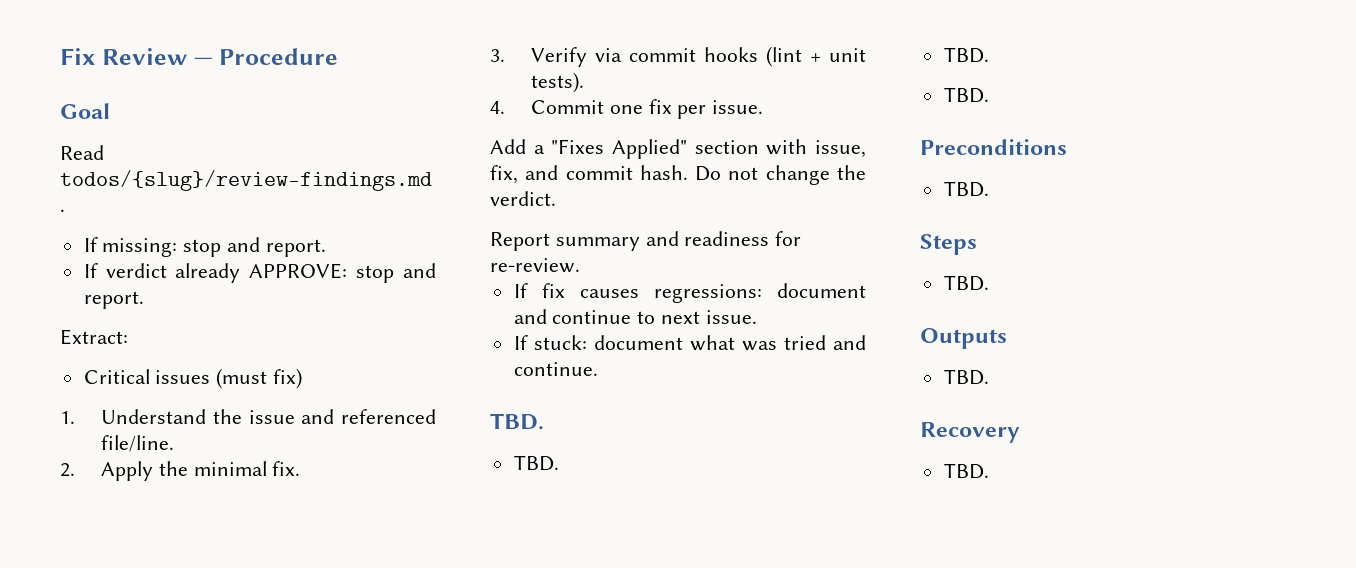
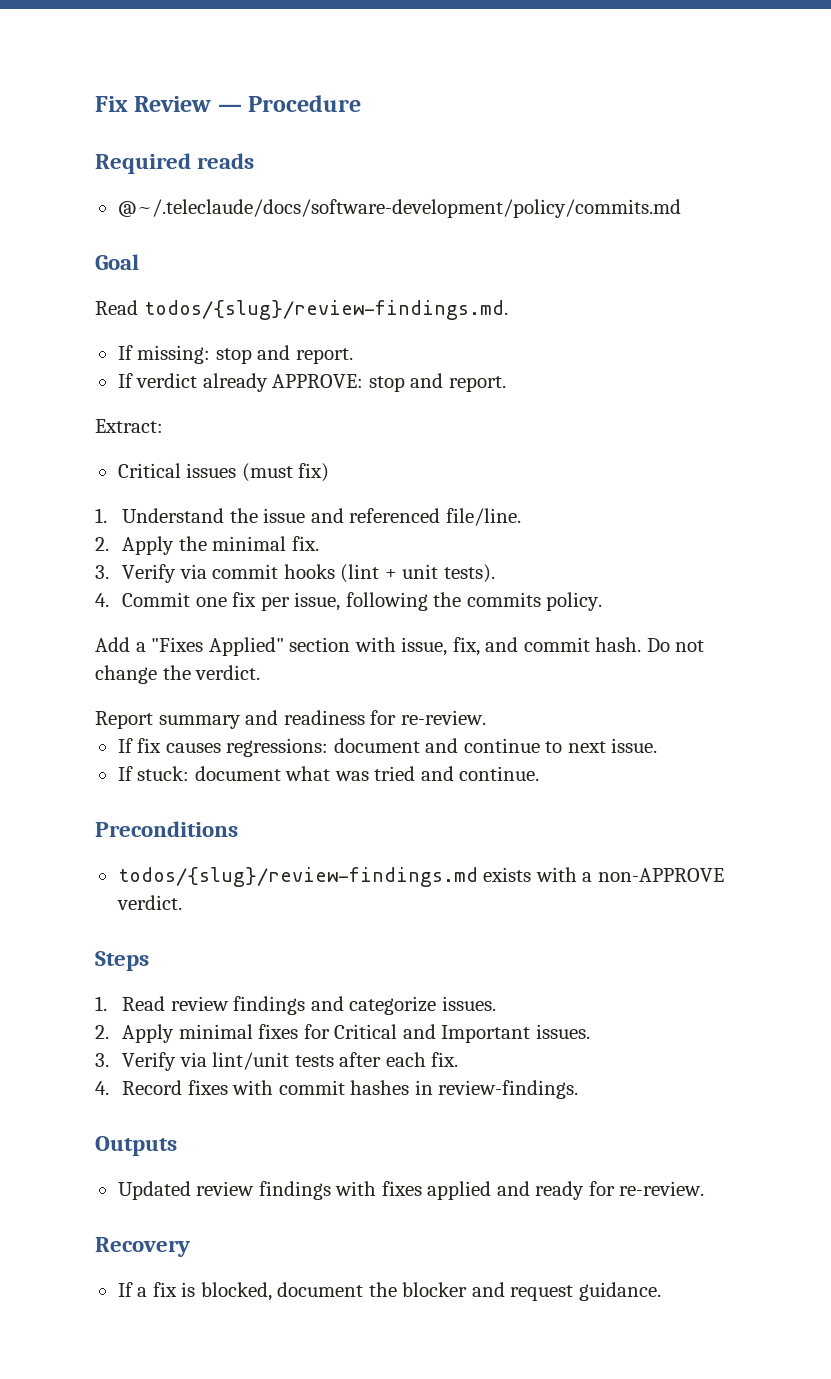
+ Required reads
+ @~/.teleclaude/docs/software-development/policy/commits.md
- 4. Commit one fix per issue.
+ 4. Commit one fix per issue, following the commits policy.
  If stuck: document what was tried and continue.
- TBD.
- TBD.
- TBD.
- TBD.
  Preconditions
- TBD.
+ todos/{slug}/review-findings.md exists with a non-APPROVE verdict.
  Steps
- TBD.
+ 1. Read review findings and categorize issues.
+ 2. Apply minimal fixes for Critical and Important issues.
+ 3. Verify via lint/unit tests after each fix.
+ 4. Record fixes with commit hashes in review-findings.
  Outputs
- TBD.
+ Updated review findings with fixes applied and ready for re-review.
  Recovery
- TBD.
+ If a fix is blocked, document the blocker and request guidance.

